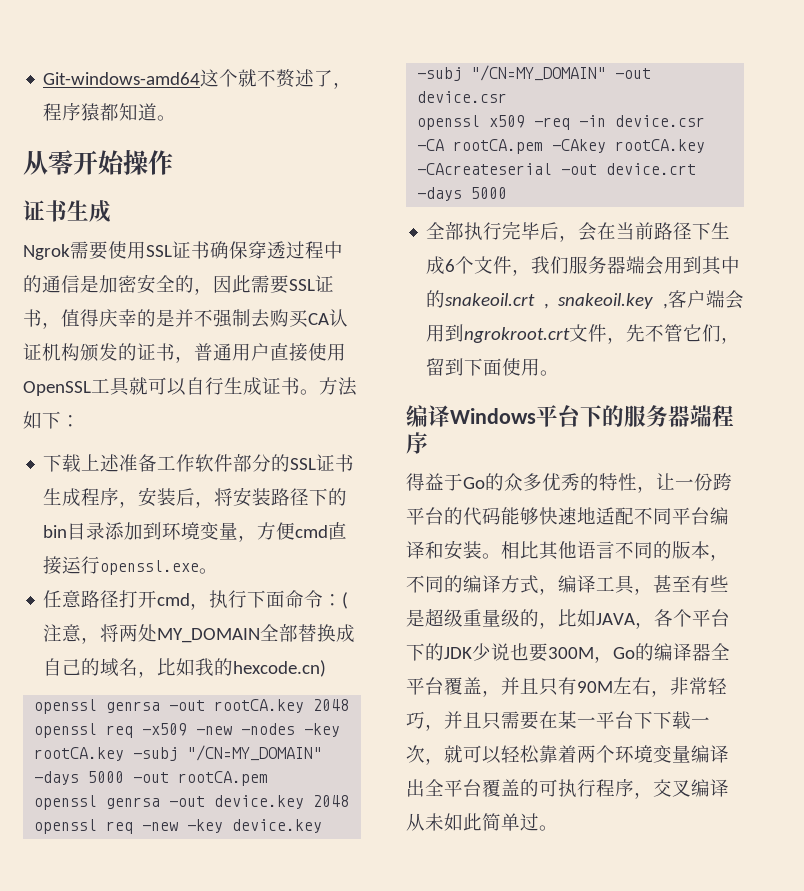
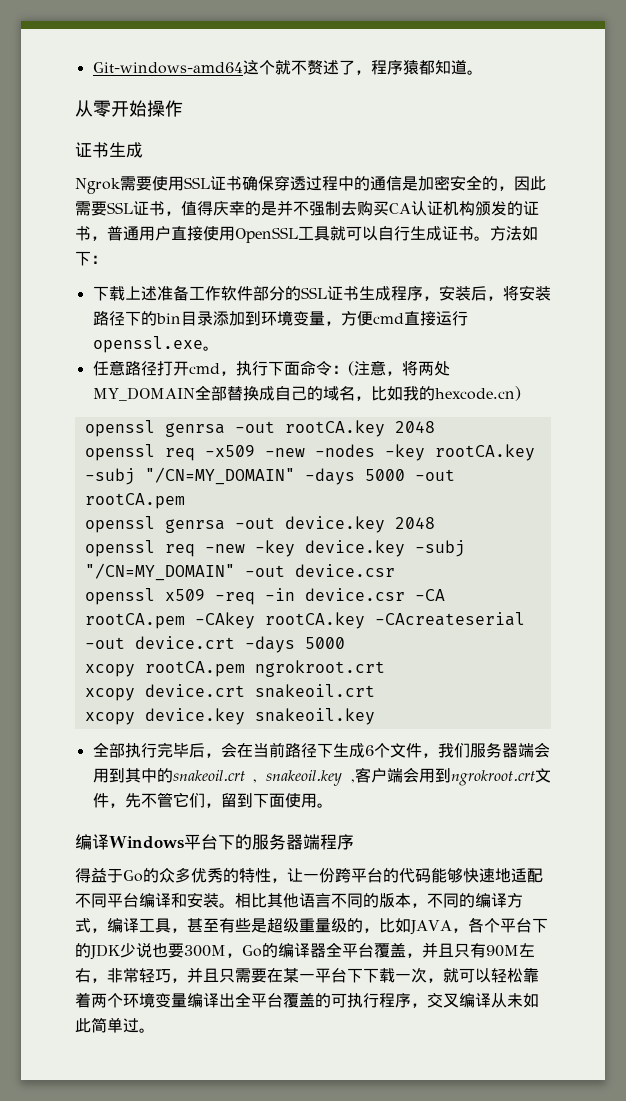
+ xcopy rootCA.pem ngrokroot.crt
+ xcopy device.crt snakeoil.crt
+ xcopy device.key snakeoil.key

